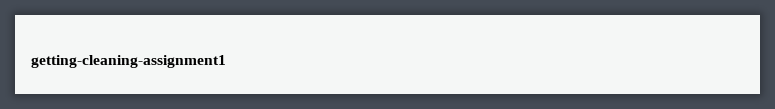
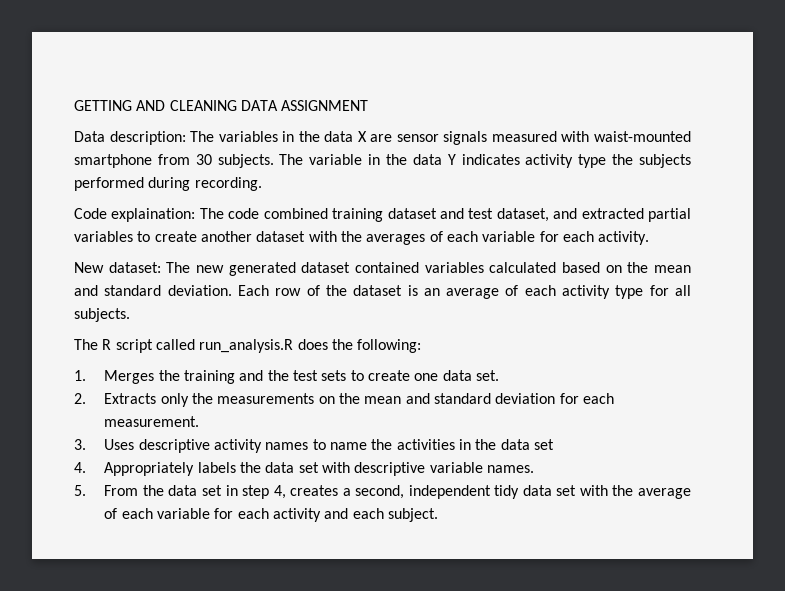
- getting-cleaning-assignment1
+ GETTING AND CLEANING DATA ASSIGNMENT
+ Data description: The variables in the data X are sensor signals measured with waist-mounted smartphone from 30 subjects. The variable in the data Y indicates activity type the subjects performed during recording.
+ Code explaination: The code combined training dataset and test dataset, and extracted partial variables to create another dataset with the averages of each variable for each activity.
+ New dataset: The new generated dataset contained variables calculated based on the mean and standard deviation. Each row of the dataset is an average of each activity type for all subjects.
+ The R script called run_analysis.R does the following:
+ 1. Merges the training and the test sets to create one data set.
+ 2. Extracts only the measurements on the mean and standard deviation for each measurement.
+ 3. Uses descriptive activity names to name the activities in the data set
+ 4. Appropriately labels the data set with descriptive variable names.
+ 5. From the data set in step 4, creates a second, independent tidy data set with the average of each variable for each activity and each subject.

